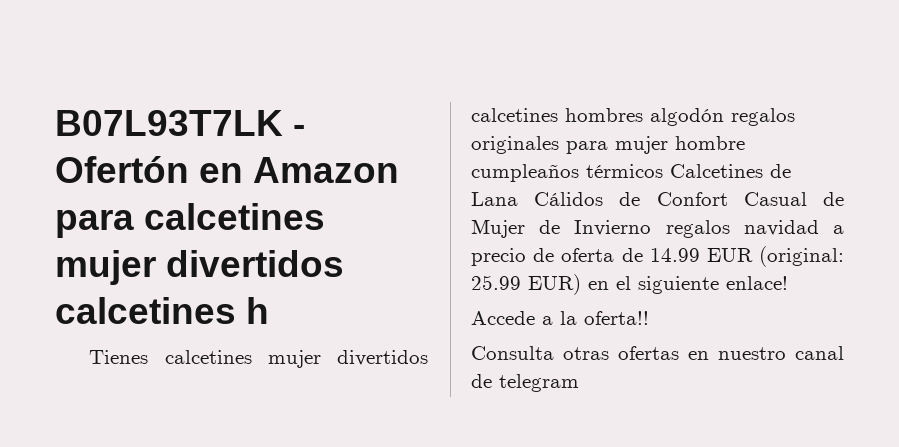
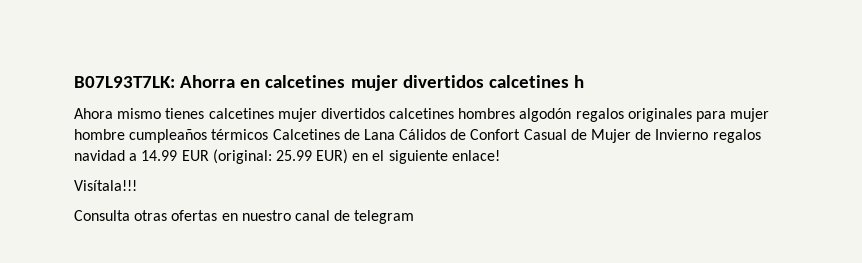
- B07L93T7LK - Ofertón en Amazon para calcetines mujer divertidos calcetines h
+ B07L93T7LK: Ahorra en calcetines mujer divertidos calcetines h
- Tienes calcetines mujer divertidos calcetines hombres algodón regalos originales para mujer hombre cumpleaños térmicos Calcetines de Lana Cálidos de Confort Casual de Mujer de Invierno regalos navidad a precio de oferta de 14.99 EUR (original: 25.99 EUR) en el siguiente enlace!
+ Ahora mismo tienes calcetines mujer divertidos calcetines hombres algodón regalos originales para mujer hombre cumpleaños térmicos Calcetines de Lana Cálidos de Confort Casual de Mujer de Invierno regalos navidad a 14.99 EUR (original: 25.99 EUR) en el siguiente enlace!
- Accede a la oferta!!
+ Visítala!!!

